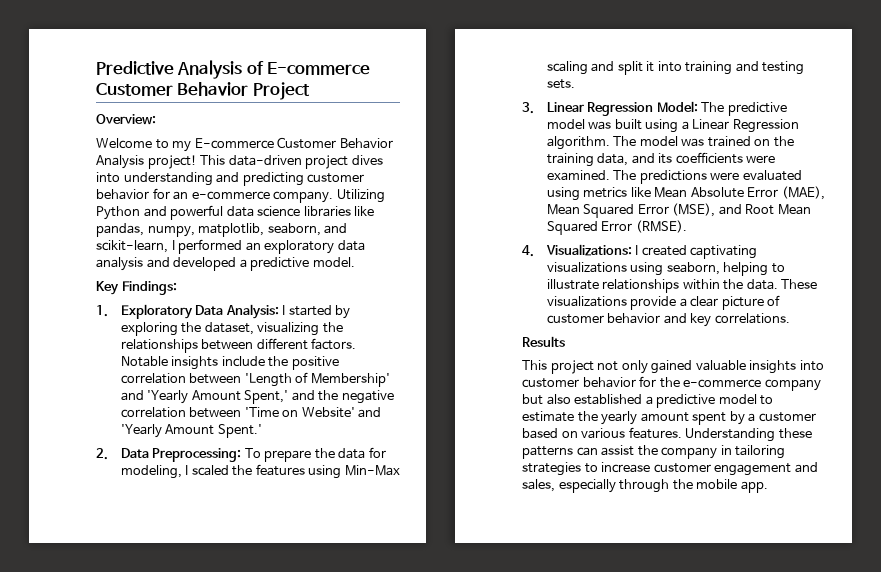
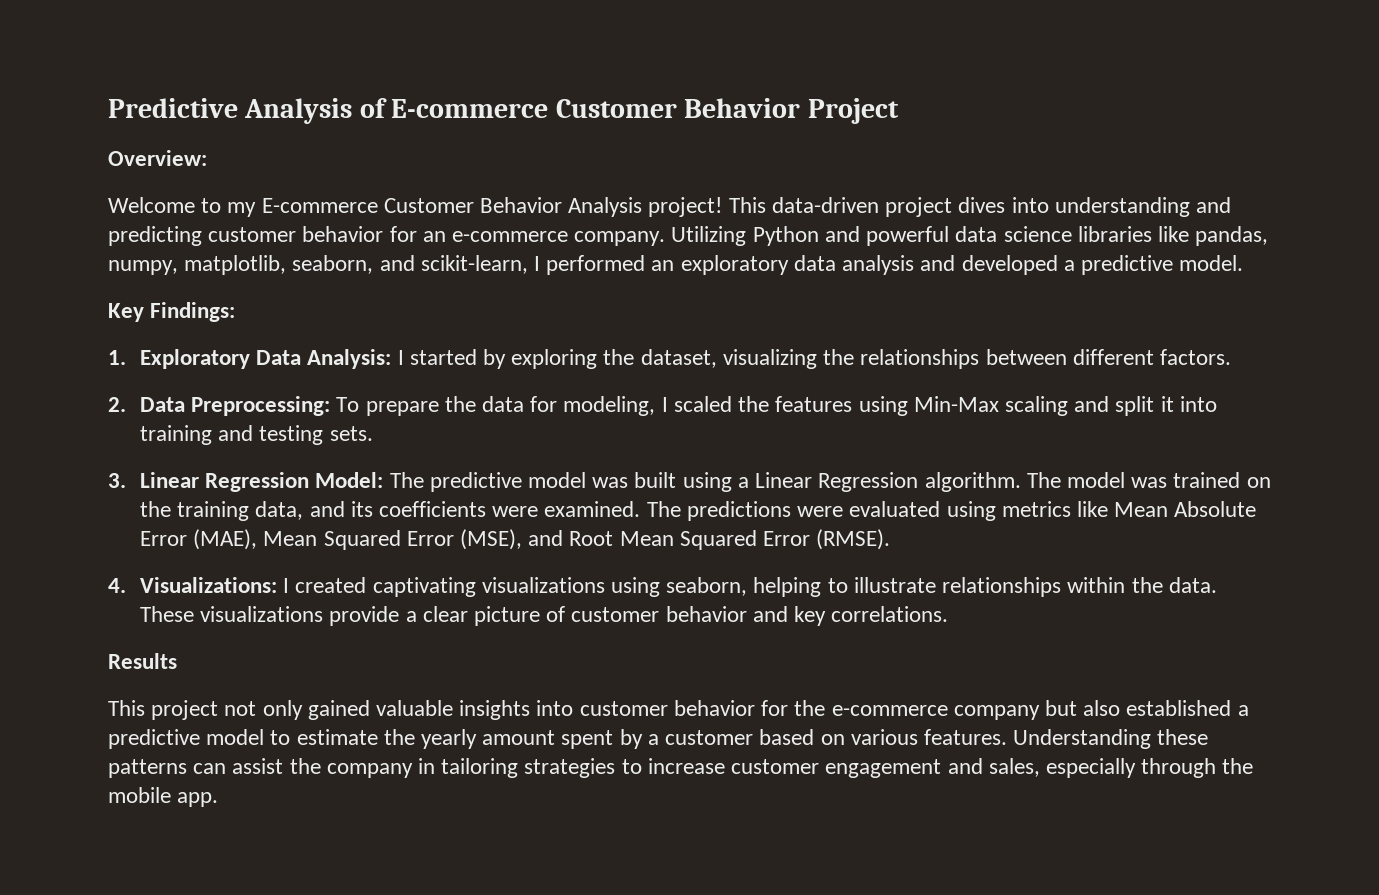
- Notable insights include the positive correlation between 'Length of Membership' and 'Yearly Amount Spent,' and the negative correlation between 'Time on Website' and 'Yearly Amount Spent.'

